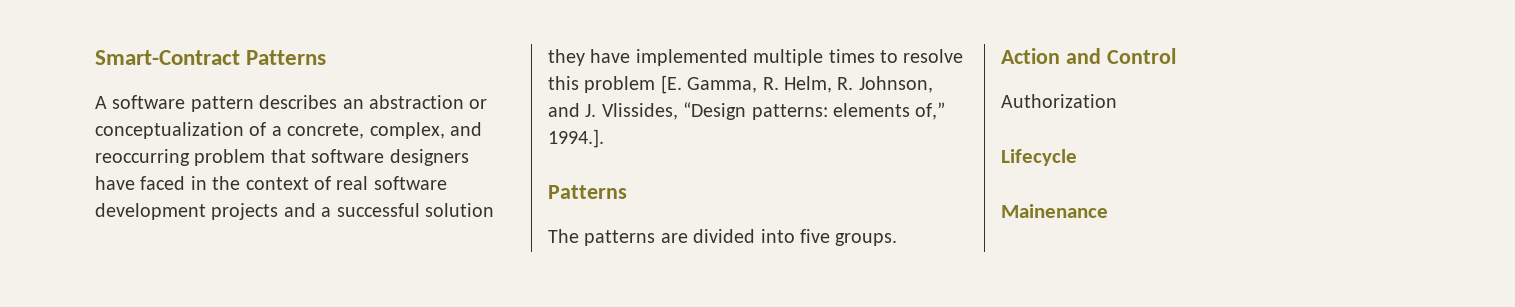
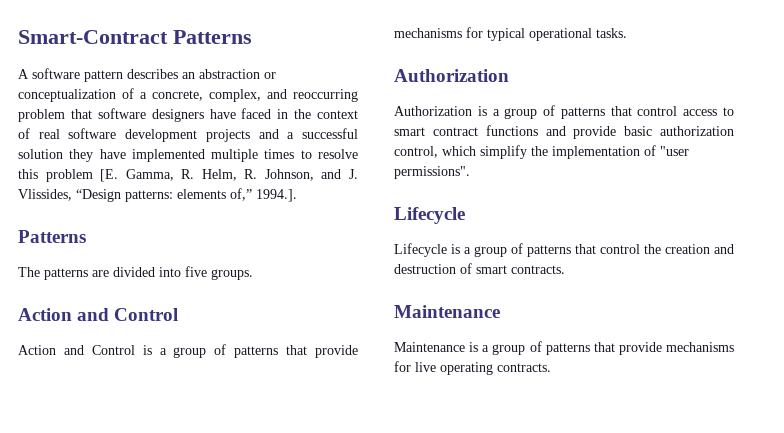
+ Action and Control is a group of patterns that provide mechanisms for typical operational tasks.
  Authorization
+ Authorization is a group of patterns that control access to smart contract functions and provide basic authorization control, which simplify the implementation of "user permissions".
  Lifecycle
- Mainenance
+ Lifecycle is a group of patterns that control the creation and destruction of smart contracts.
+ Maintenance
+ Maintenance is a group of patterns that provide mechanisms for live operating contracts.

